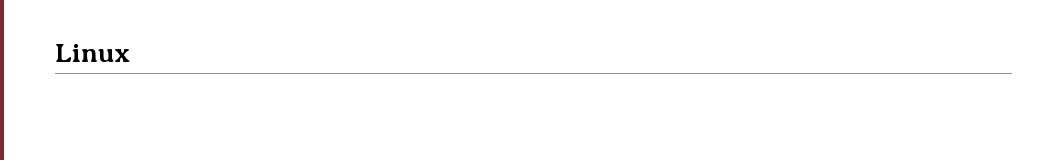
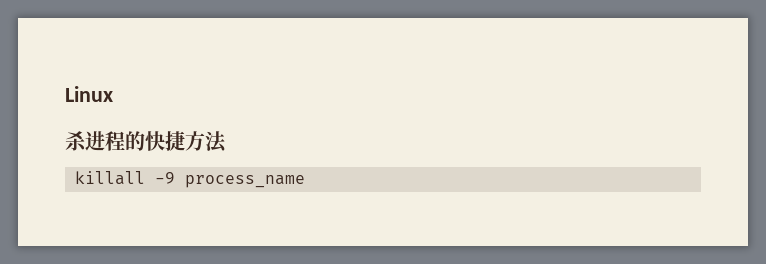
+ 杀进程的快捷方法
+ killall -9 process_name

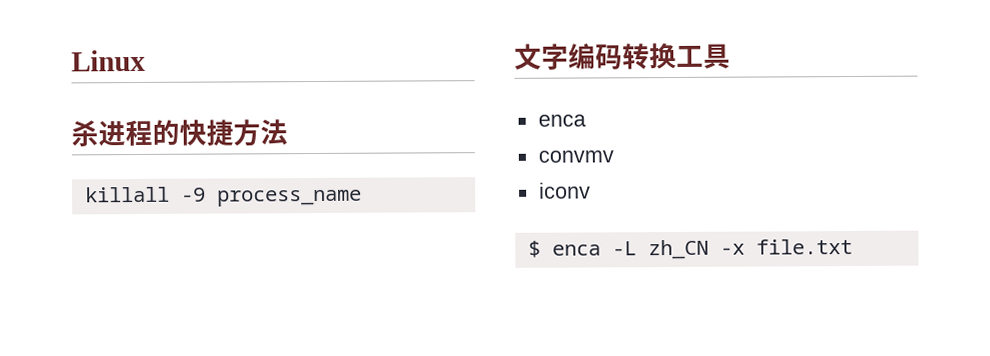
+ 文字编码转换工具
+ enca
+ convmv
+ iconv
+ $ enca -L zh_CN -x file.txt

